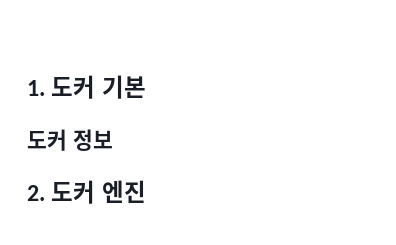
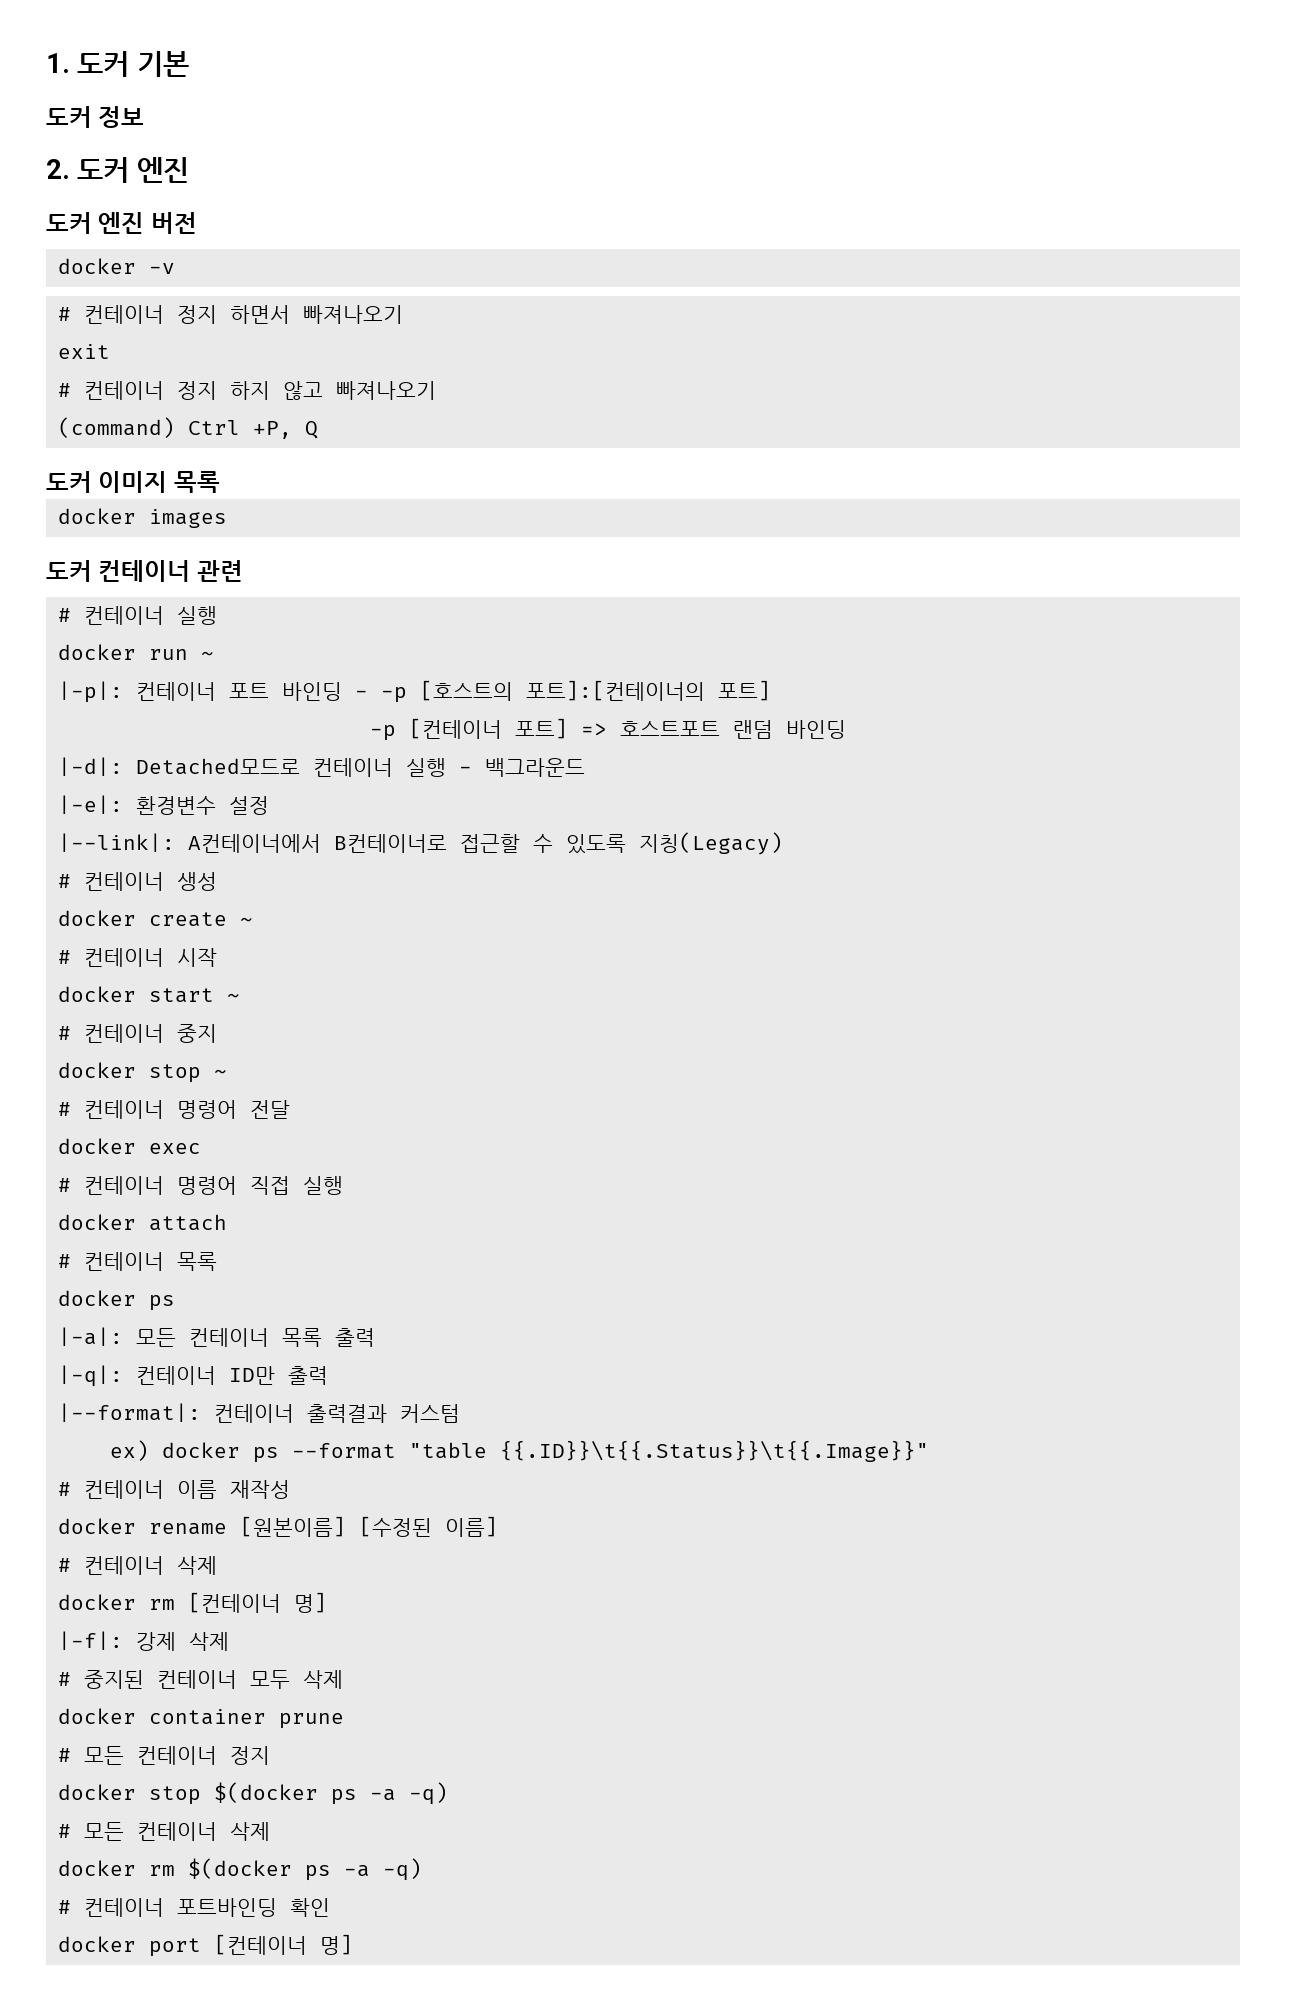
+ 도커 엔진 버전
+ docker -v
+ # 컨테이너 정지 하면서 빠져나오기
+ exit
+ # 컨테이너 정지 하지 않고 빠져나오기
+ (command) Ctrl +P, Q
+ 도커 이미지 목록
+ docker images
+ 도커 컨테이너 관련
+ # 컨테이너 실행
+ docker run ~
+ |-p|: 컨테이너 포트 바인딩 - -p [호스트의 포트]:[컨테이너의 포트]
+ -p [컨테이너 포트] => 호스트포트 랜덤 바인딩
+ |-d|: Detached모드로 컨테이너 실행 - 백그라운드
+ |-e|: 환경변수 설정
+ |--link|: A컨테이너에서 B컨테이너로 접근할 수 있도록 지칭(Legacy)
+ # 컨테이너 생성
+ docker create ~
+ # 컨테이너 시작
+ docker start ~
+ # 컨테이너 중지
+ docker stop ~
+ # 컨테이너 명령어 전달
+ docker exec
+ # 컨테이너 명령어 직접 실행
+ docker attach
+ # 컨테이너 목록
+ docker ps
+ |-a|: 모든 컨테이너 목록 출력
+ |-q|: 컨테이너 ID만 출력
+ |--format|: 컨테이너 출력결과 커스텀
+ ex) docker ps --format "table {{.ID}}\t{{.Status}}\t{{.Image}}"
+ # 컨테이너 이름 재작성
+ docker rename [원본이름] [수정된 이름]
+ # 컨테이너 삭제
+ docker rm [컨테이너 명]
+ |-f|: 강제 삭제
+ # 중지된 컨테이너 모두 삭제
+ docker container prune
+ # 모든 컨테이너 정지
+ docker stop $(docker ps -a -q)
+ # 모든 컨테이너 삭제
+ docker rm $(docker ps -a -q)
+ # 컨테이너 포트바인딩 확인
+ docker port [컨테이너 명]

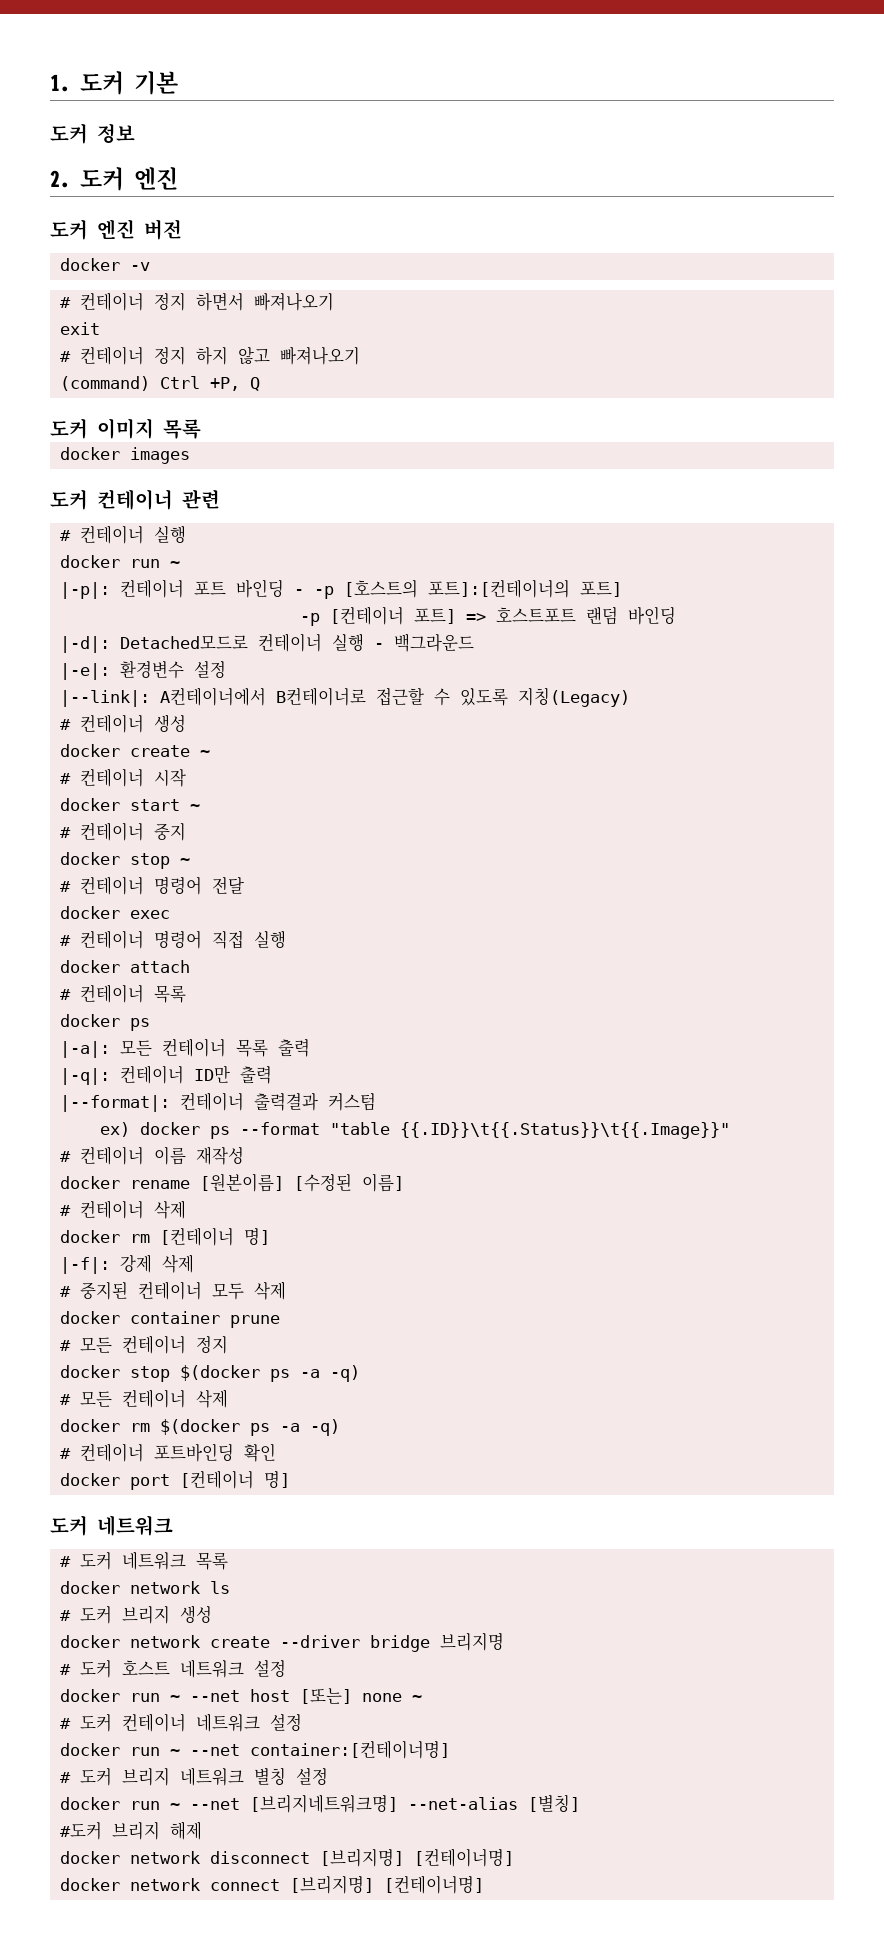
  docker port [컨테이너 명]
+ 도커 네트워크
+ # 도커 네트워크 목록
+ docker network ls
+ # 도커 브리지 생성
+ docker network create --driver bridge 브리지명
+ # 도커 호스트 네트워크 설정
+ docker run ~ --net host [또는] none ~
+ # 도커 컨테이너 네트워크 설정
+ docker run ~ --net container:[컨테이너명]
+ # 도커 브리지 네트워크 별칭 설정
+ docker run ~ --net [브리지네트워크명] --net-alias [별칭]
+ #도커 브리지 해제
+ docker network disconnect [브리지명] [컨테이너명]
+ docker network connect [브리지명] [컨테이너명]

